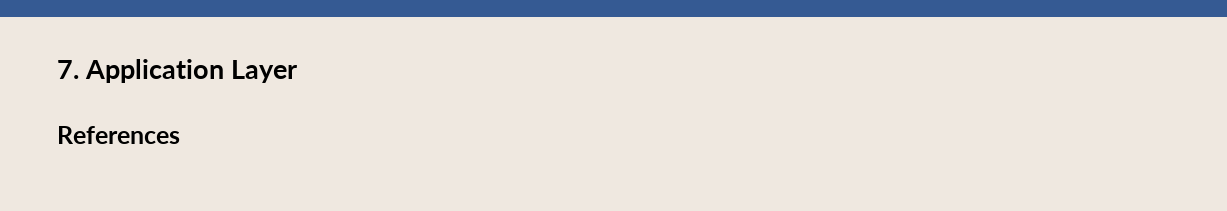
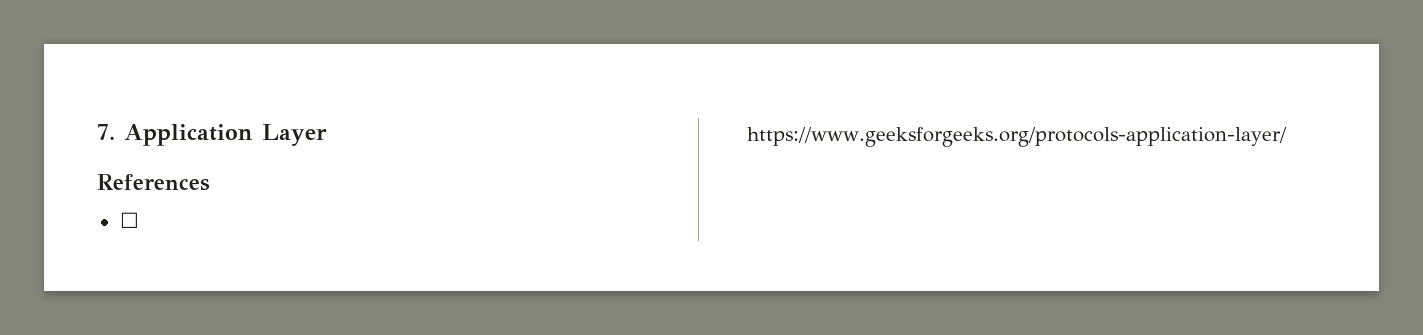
+ ☐ https://www.geeksforgeeks.org/protocols-application-layer/

